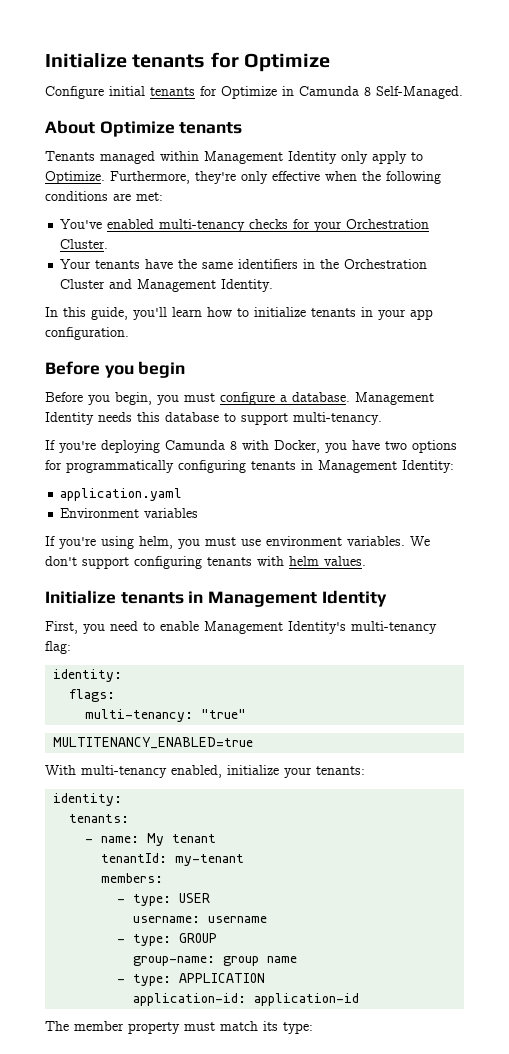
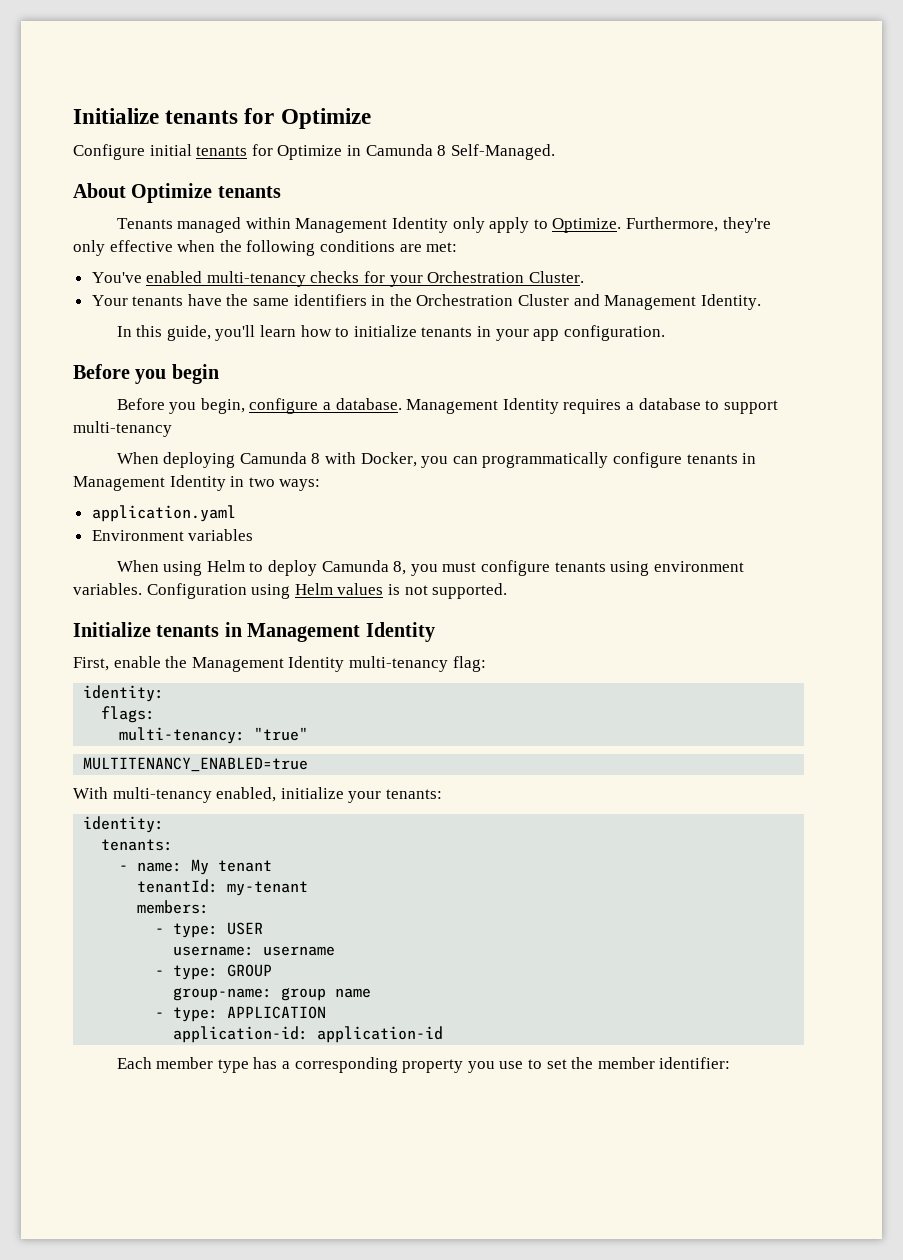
- Before you begin, you must configure a database.
+ Before you begin, configure a database.
- Management Identity needs this database to support multi-tenancy.
- If you're deploying Camunda 8 with Docker, you have two options for programmatically configuring tenants in Management Identity:
+ Management Identity requires a database to support multi-tenancy
+ When deploying Camunda 8 with Docker, you can programmatically configure tenants in Management Identity in two ways:
  application.yaml
  Environment variables
- If you're using helm, you must use environment variables. We don't support configuring tenants with helm values.
+ When using Helm to deploy Camunda 8, you must configure tenants using environment variables. Configuration using Helm values is not supported.
- First, you need to enable Management Identity's multi-tenancy flag:
+ First, enable the Management Identity multi-tenancy flag:
- The member property must match its type:
+ Each member type has a corresponding property you use to set the member identifier:

